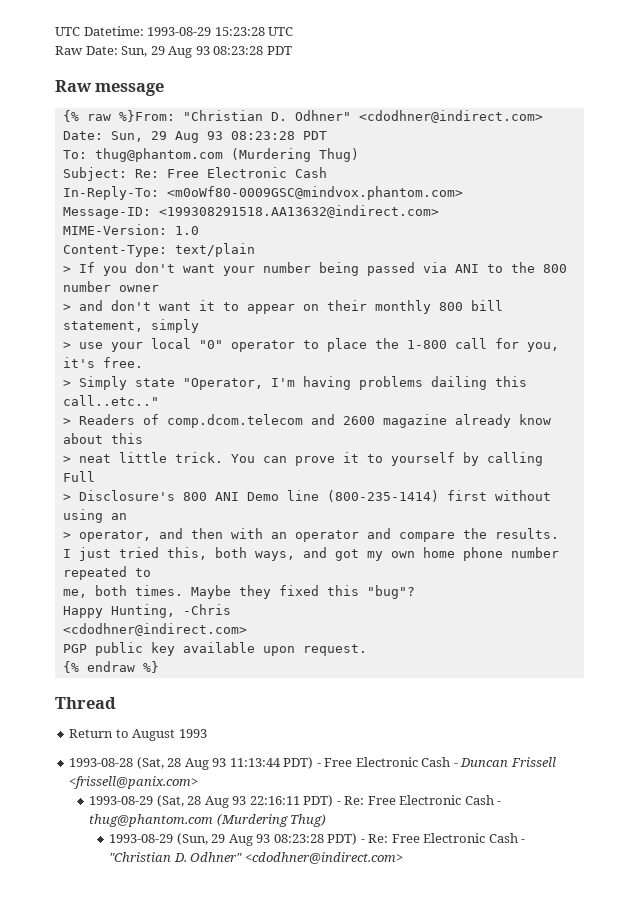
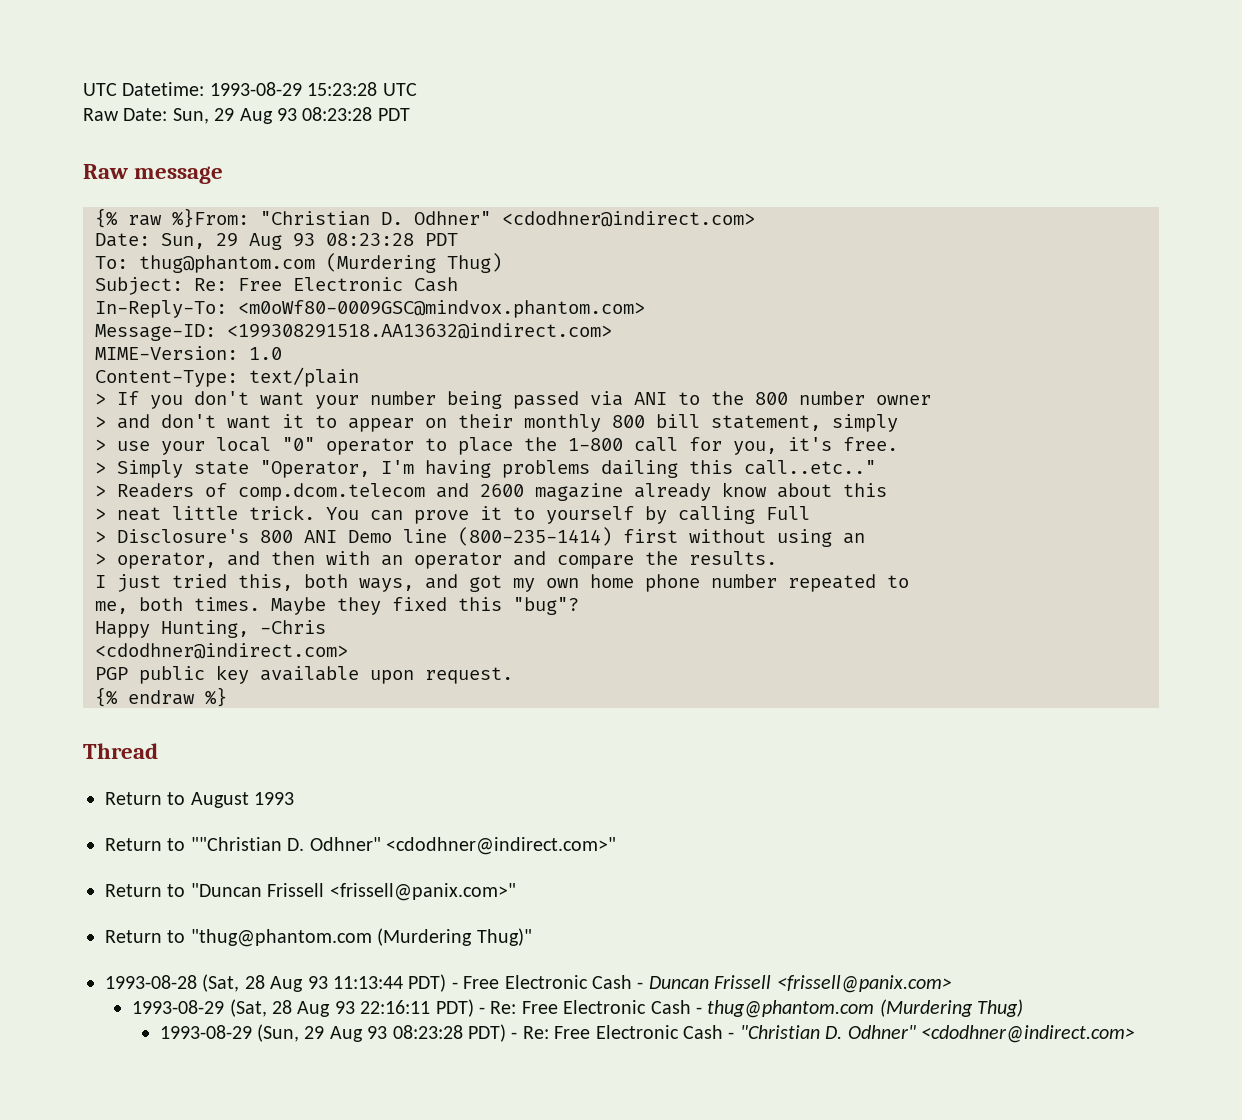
+ Return to ""Christian D. Odhner" <cdodhner@indirect.com>"
+ Return to "Duncan Frissell <frissell@panix.com>"
+ Return to "thug@phantom.com (Murdering Thug)"

